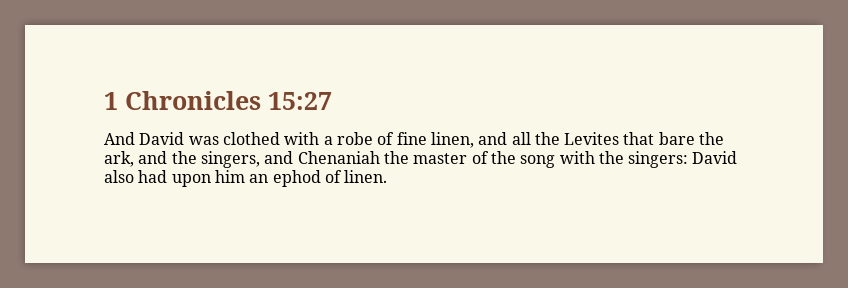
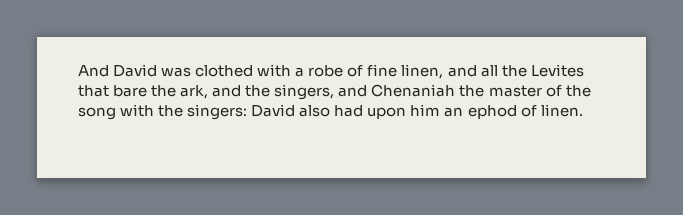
- 1 Chronicles 15:27

